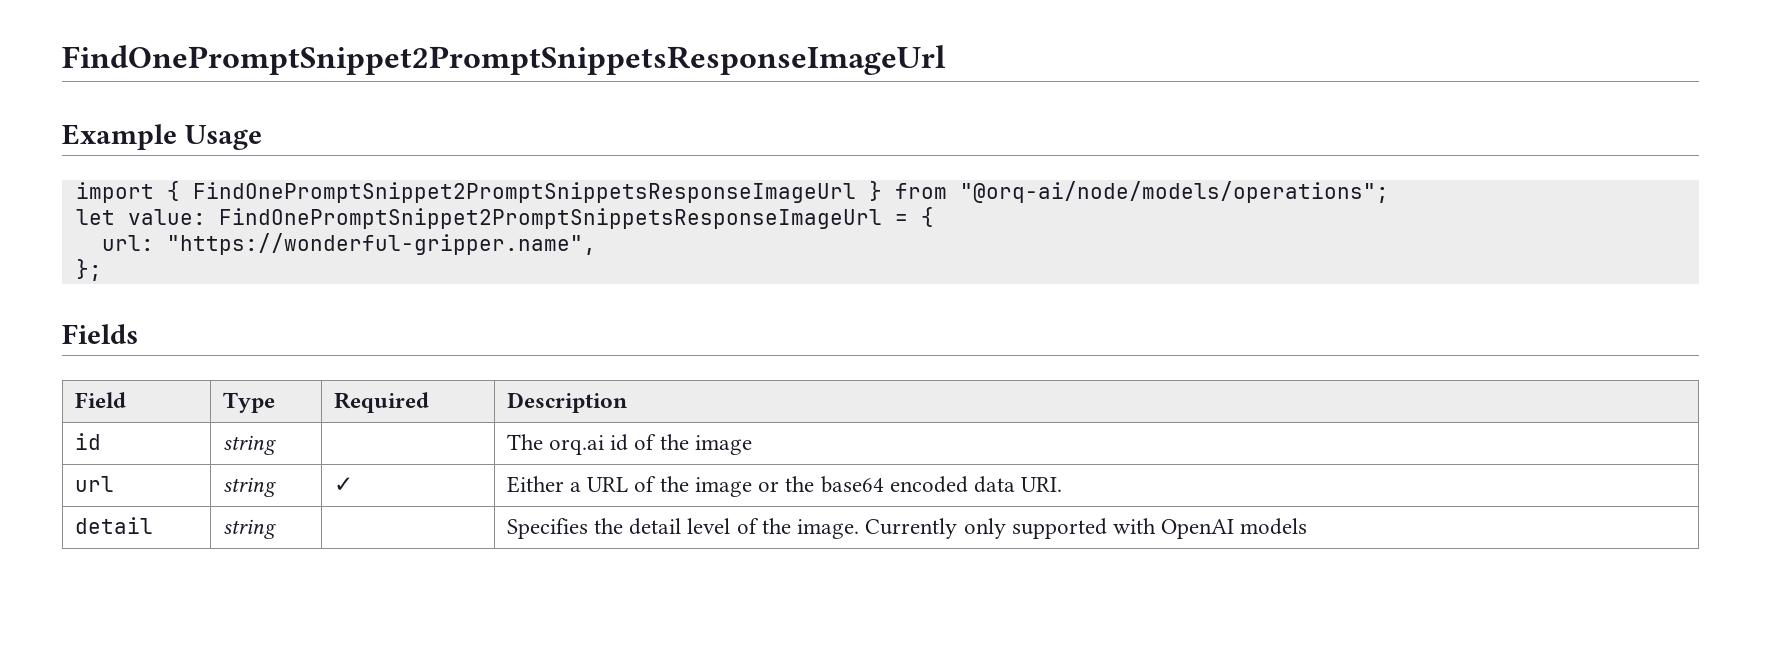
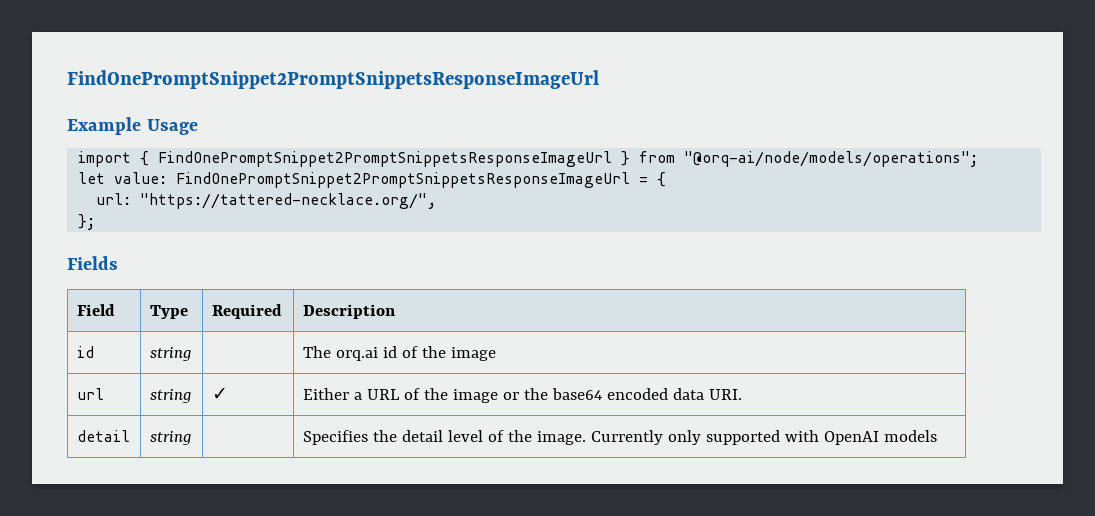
- url: "https://wonderful-gripper.name",
+ url: "https://tattered-necklace.org/",

